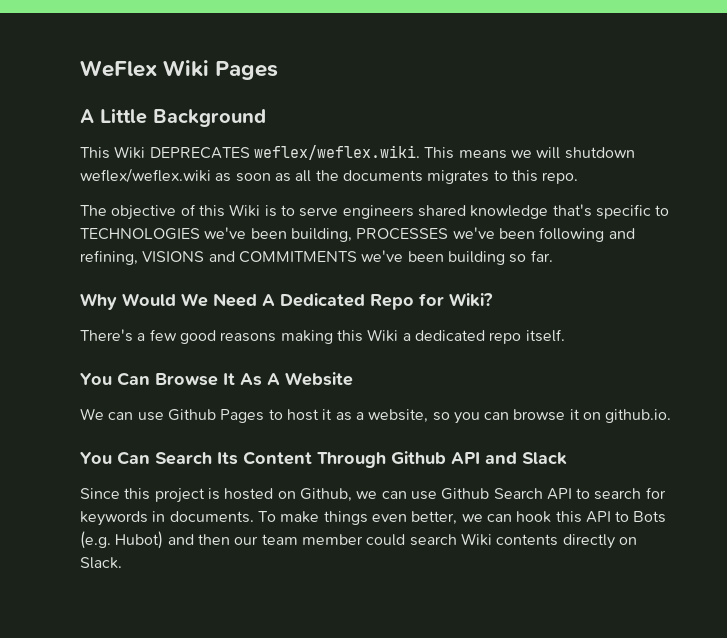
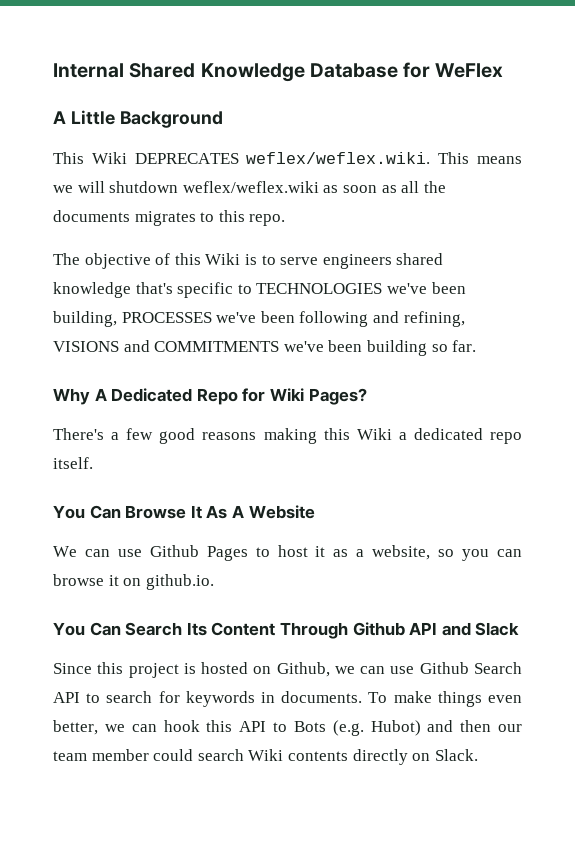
- WeFlex Wiki Pages
+ Internal Shared Knowledge Database for WeFlex
- Why Would We Need A Dedicated Repo for Wiki?
+ Why A Dedicated Repo for Wiki Pages?

